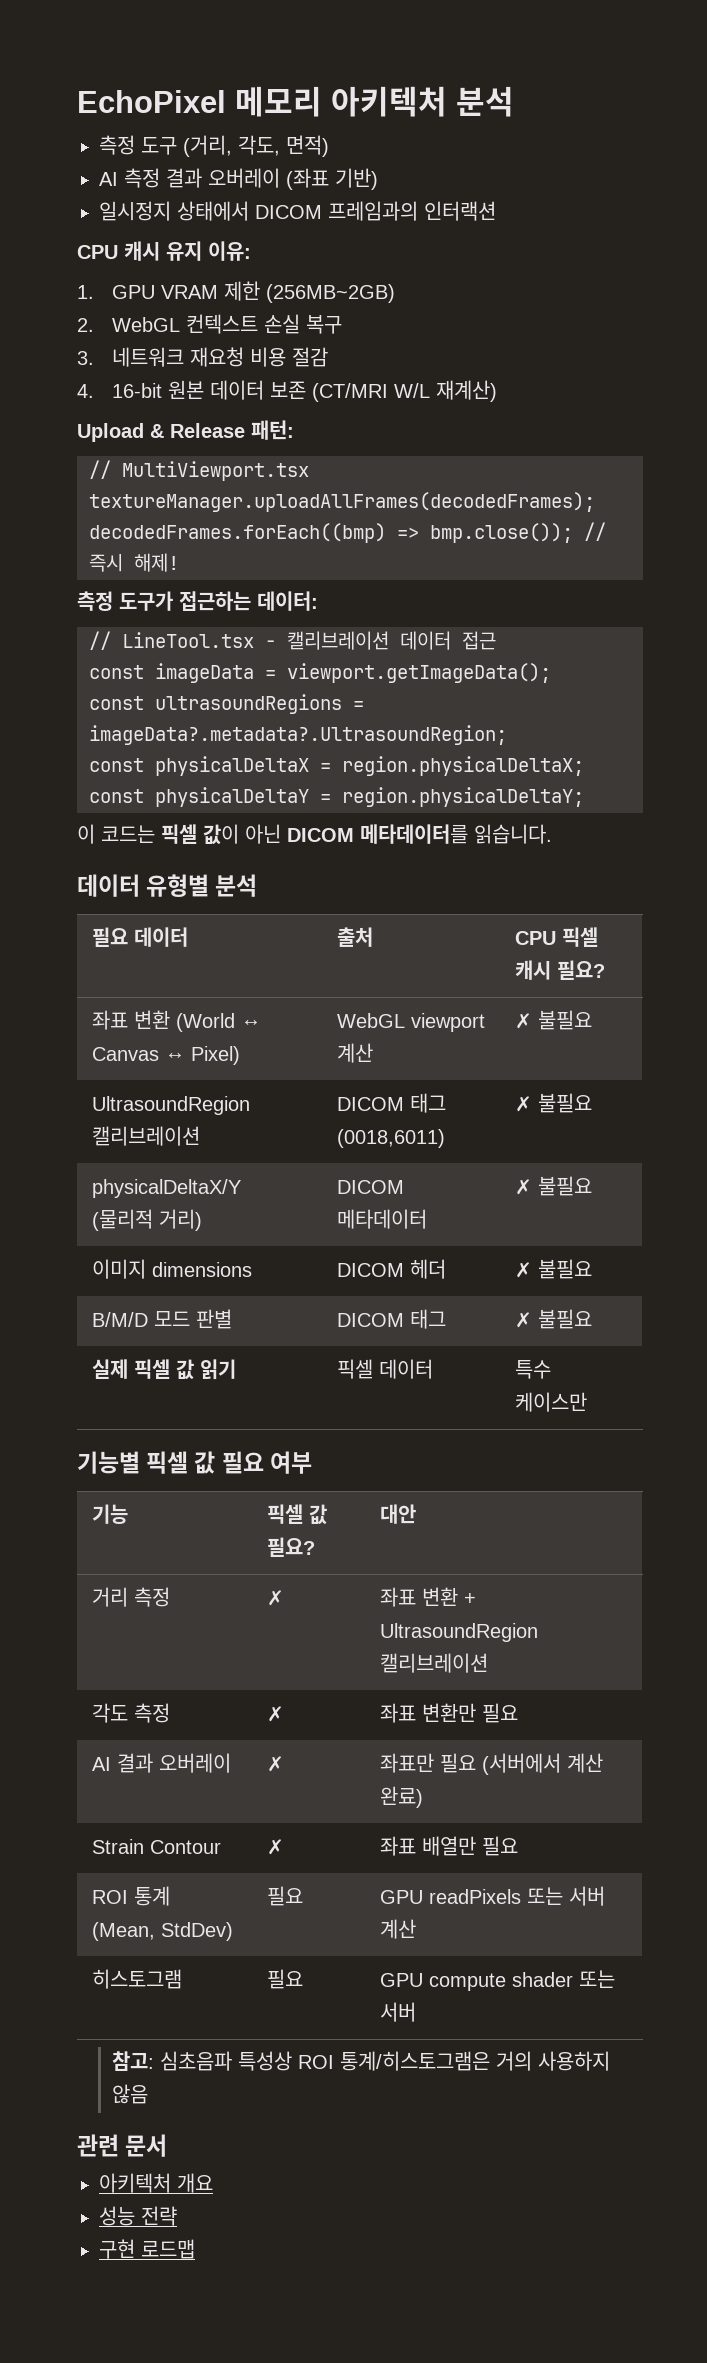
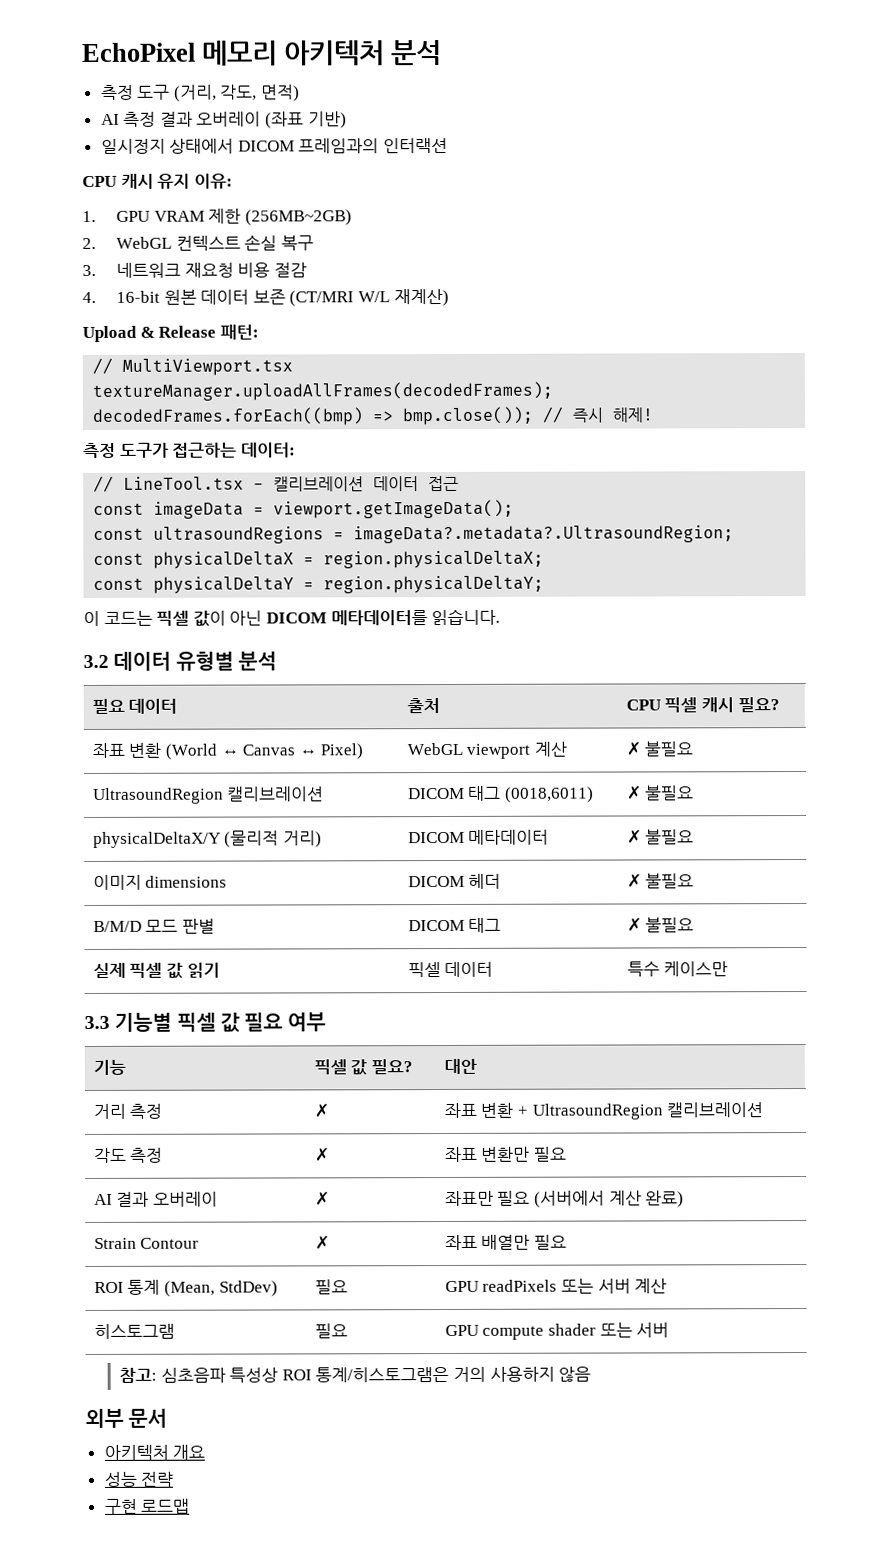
- 데이터 유형별 분석
+ 3.2 데이터 유형별 분석
- 기능별 픽셀 값 필요 여부
+ 3.3 기능별 픽셀 값 필요 여부
- 관련 문서
+ 외부 문서

